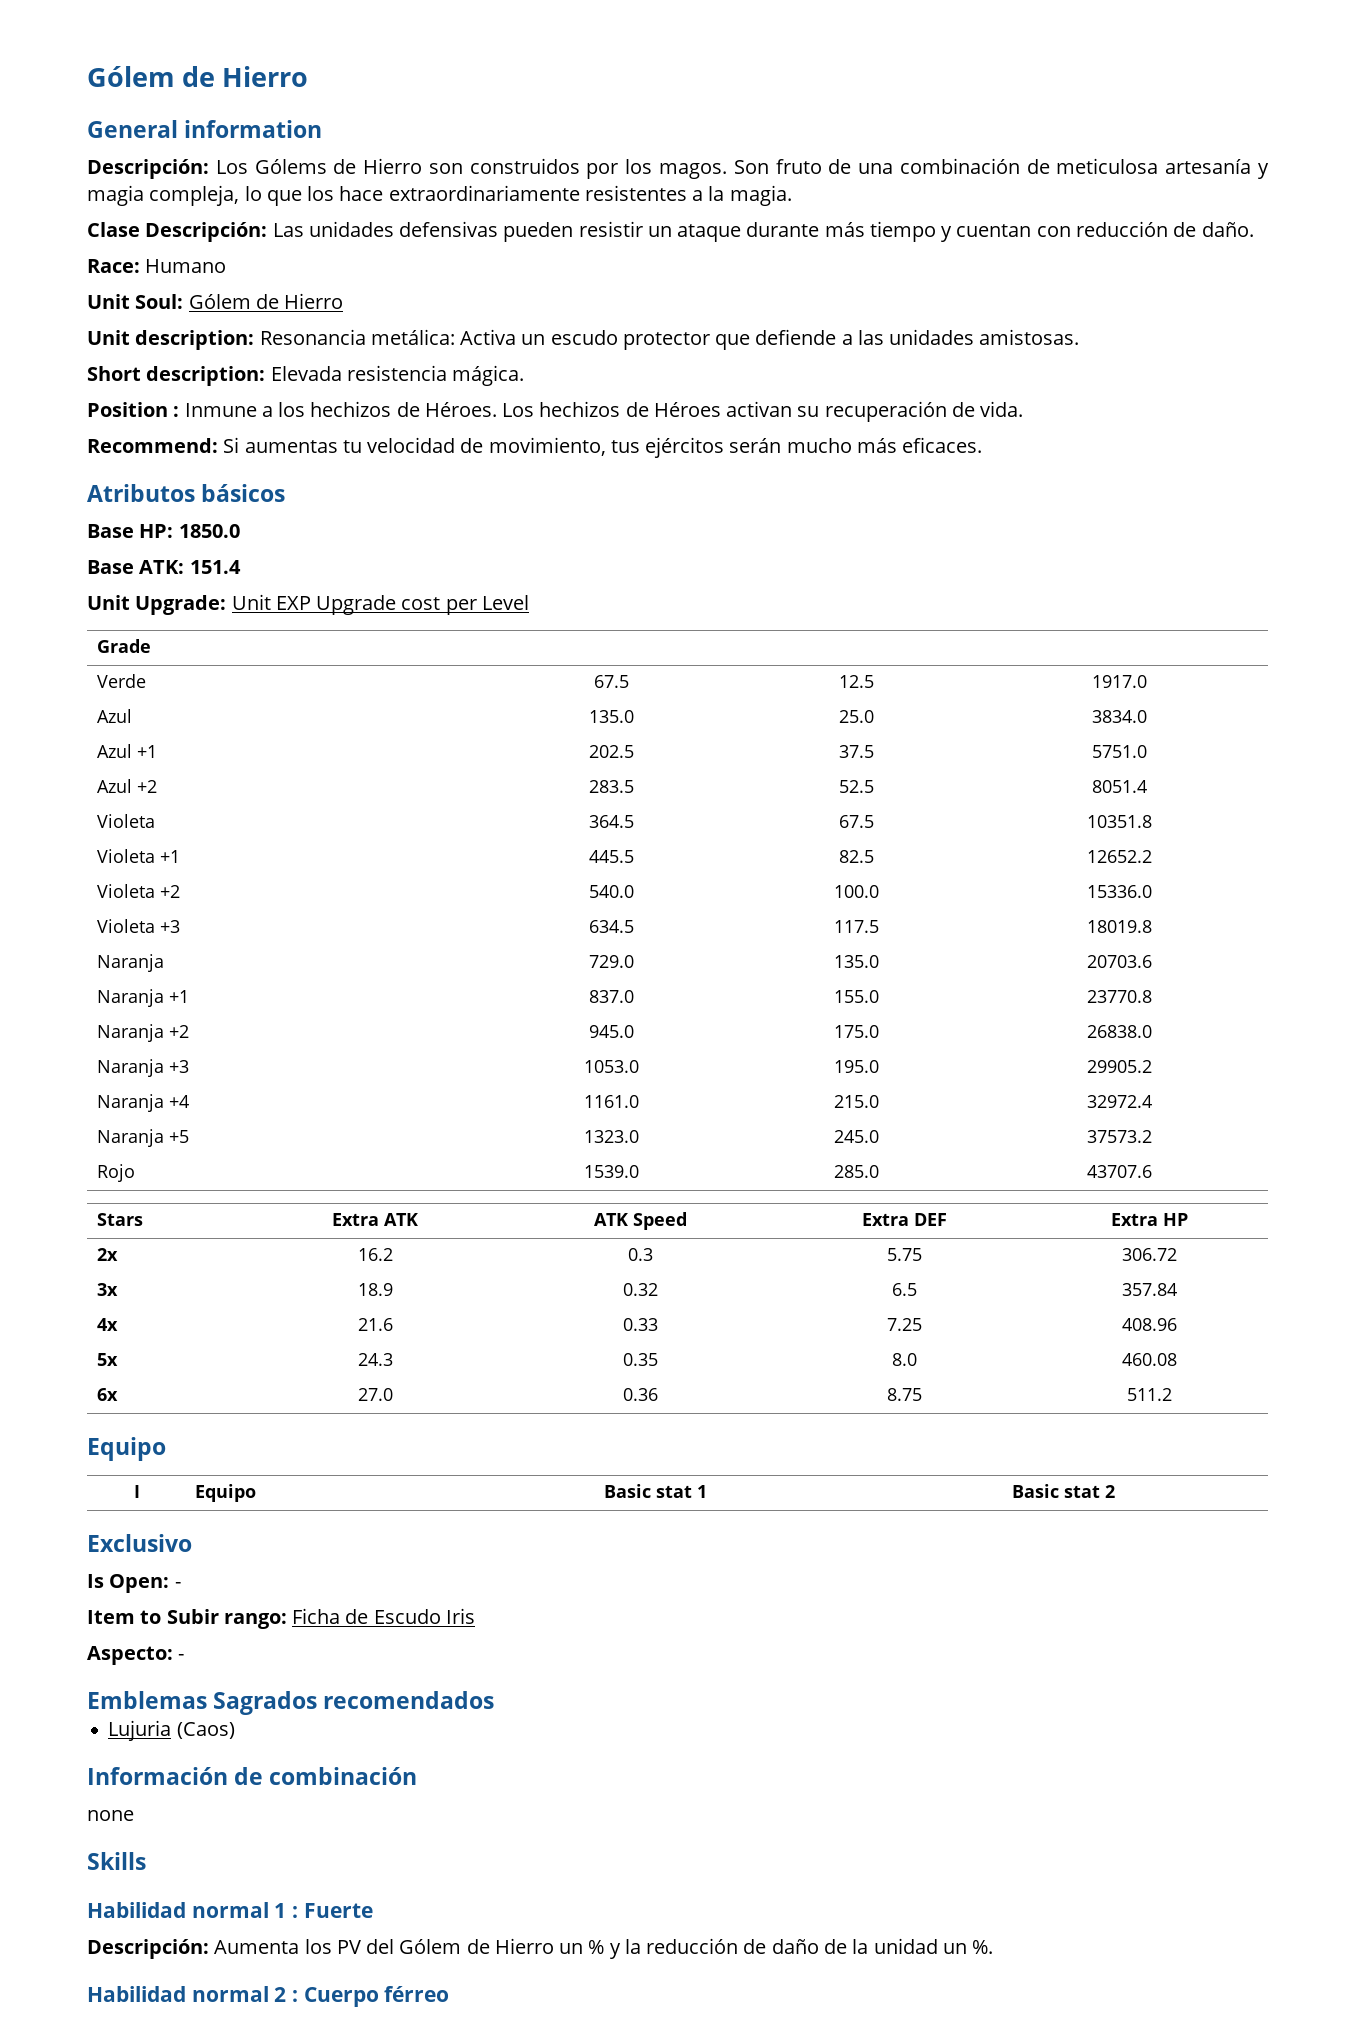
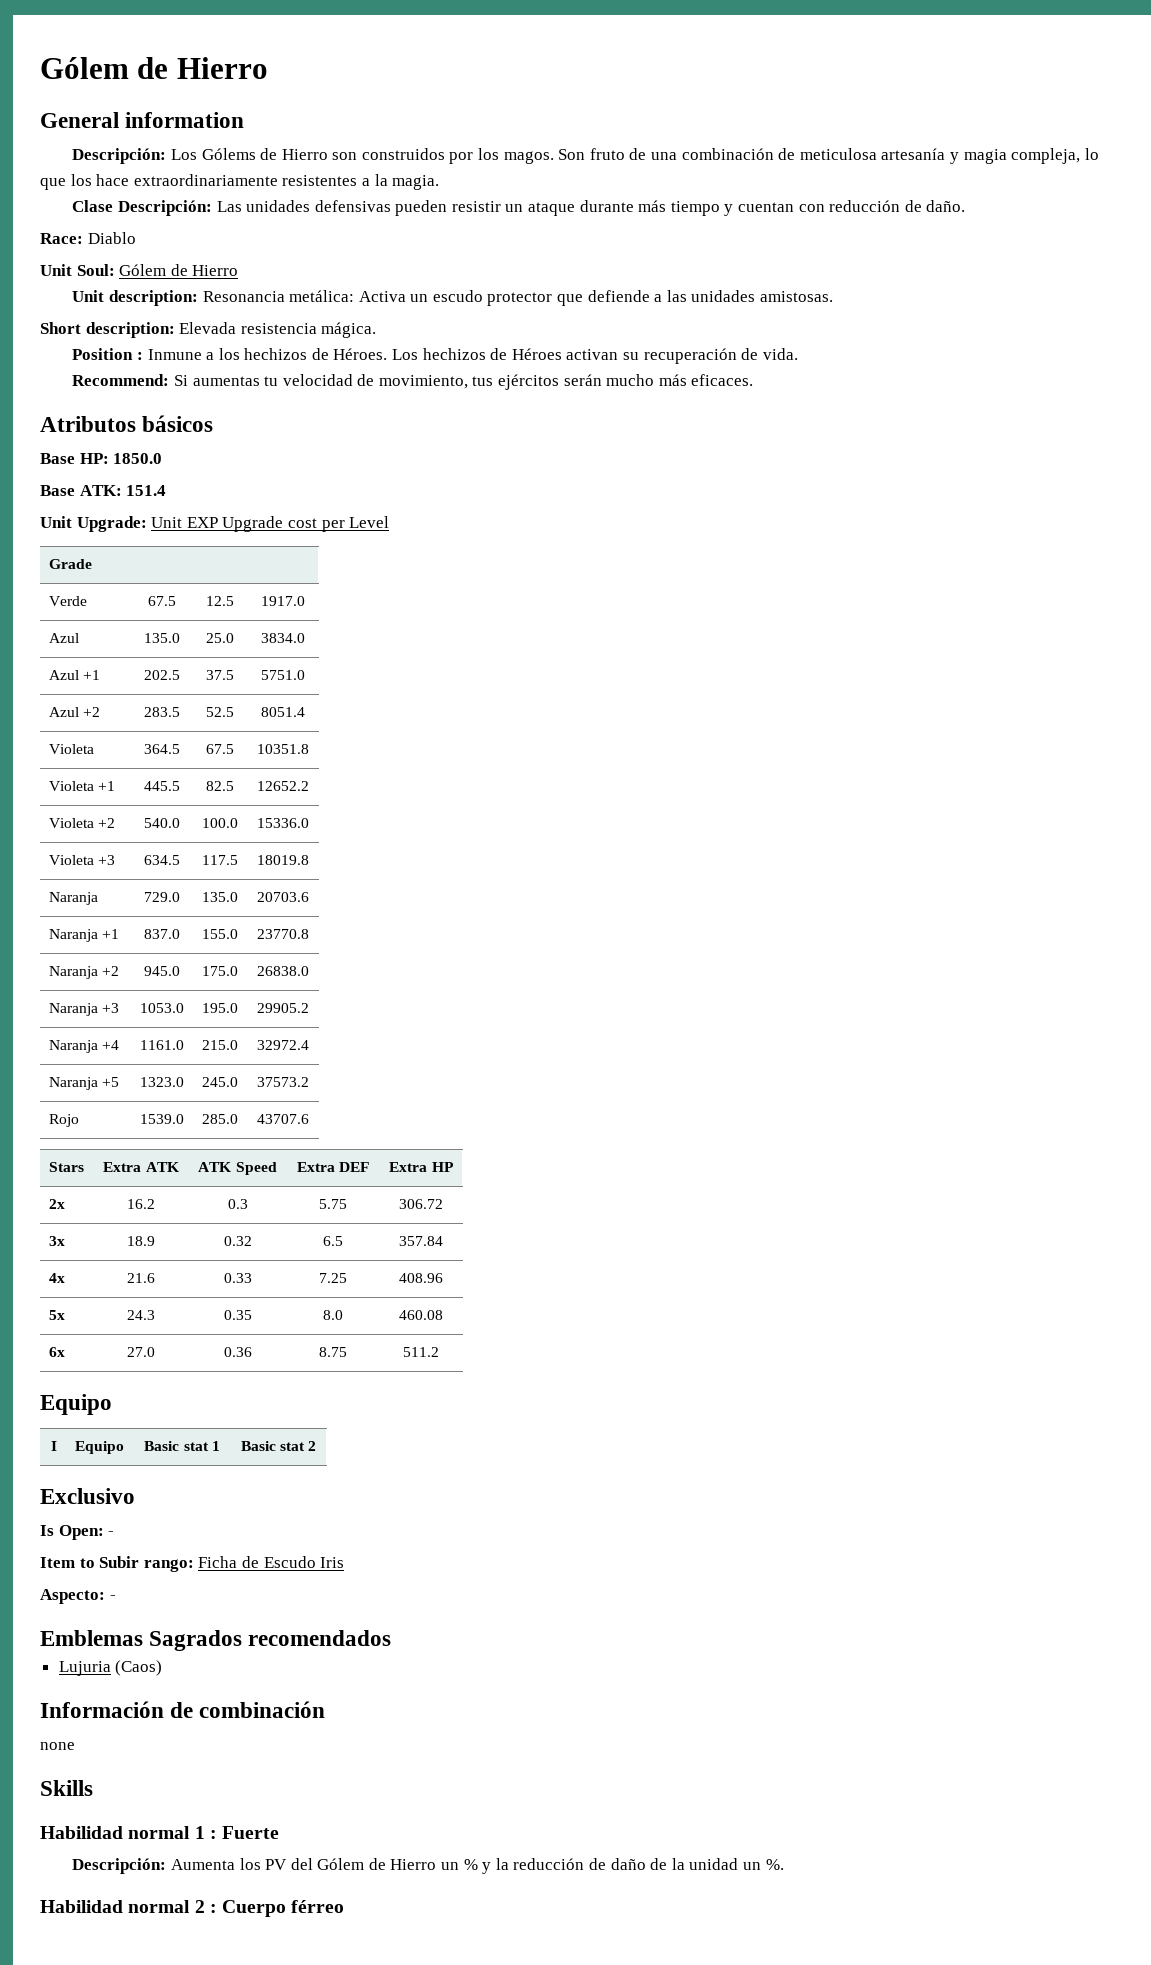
- Race: Humano
+ Race: Diablo

